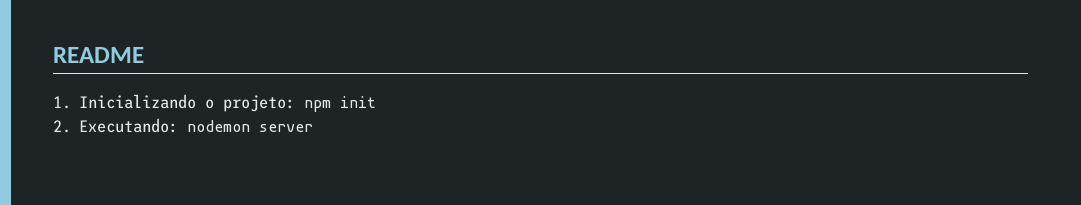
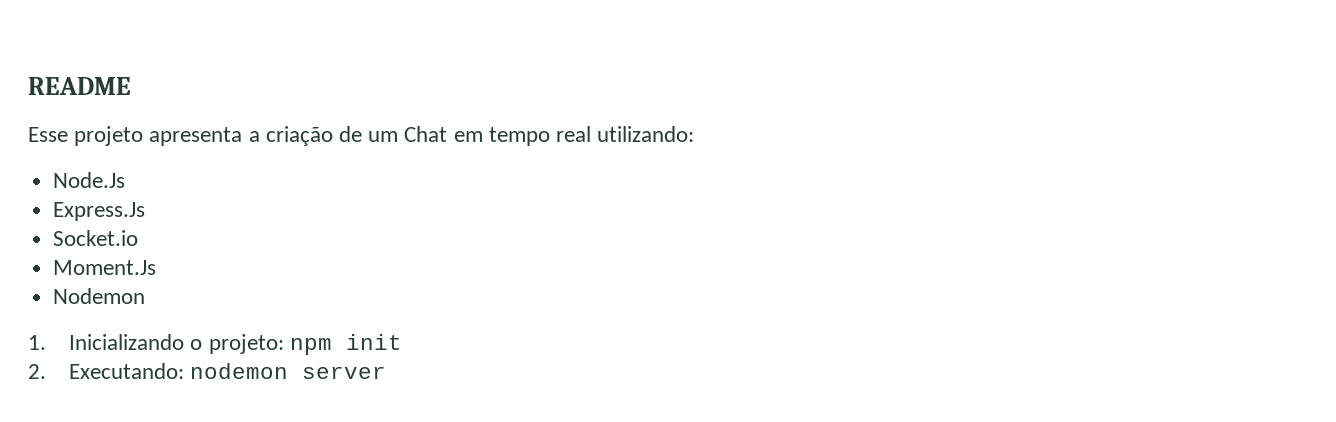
+ Esse projeto apresenta a criação de um Chat em tempo real utilizando:
+ Node.Js
+ Express.Js
+ Socket.io
+ Moment.Js
+ Nodemon

